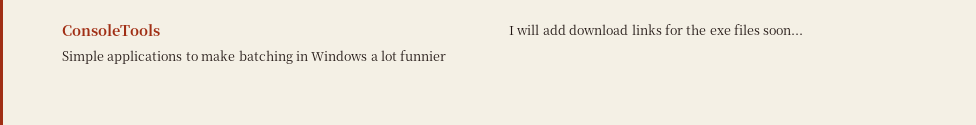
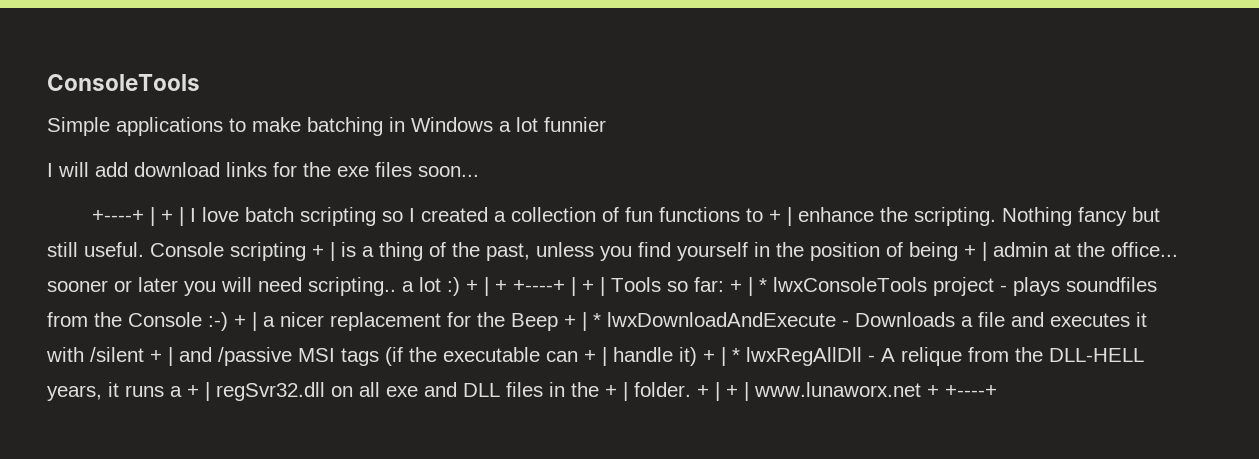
+ +----+ | + | I love batch scripting so I created a collection of fun functions to + | enhance the scripting. Nothing fancy but still useful. Console scripting + | is a thing of the past, unless you find yourself in the position of being + | admin at the office... sooner or later you will need scripting.. a lot :) + | + +----+ | + | Tools so far: + | * lwxConsoleTools project - plays soundfiles from the Console :-) + | a nicer replacement for the Beep + | * lwxDownloadAndExecute - Downloads a file and executes it with /silent + | and /passive MSI tags (if the executable can + | handle it) + | * lwxRegAllDll - A relique from the DLL-HELL years, it runs a + | regSvr32.dll on all exe and DLL files in the + | folder. + | + | www.lunaworx.net + +----+

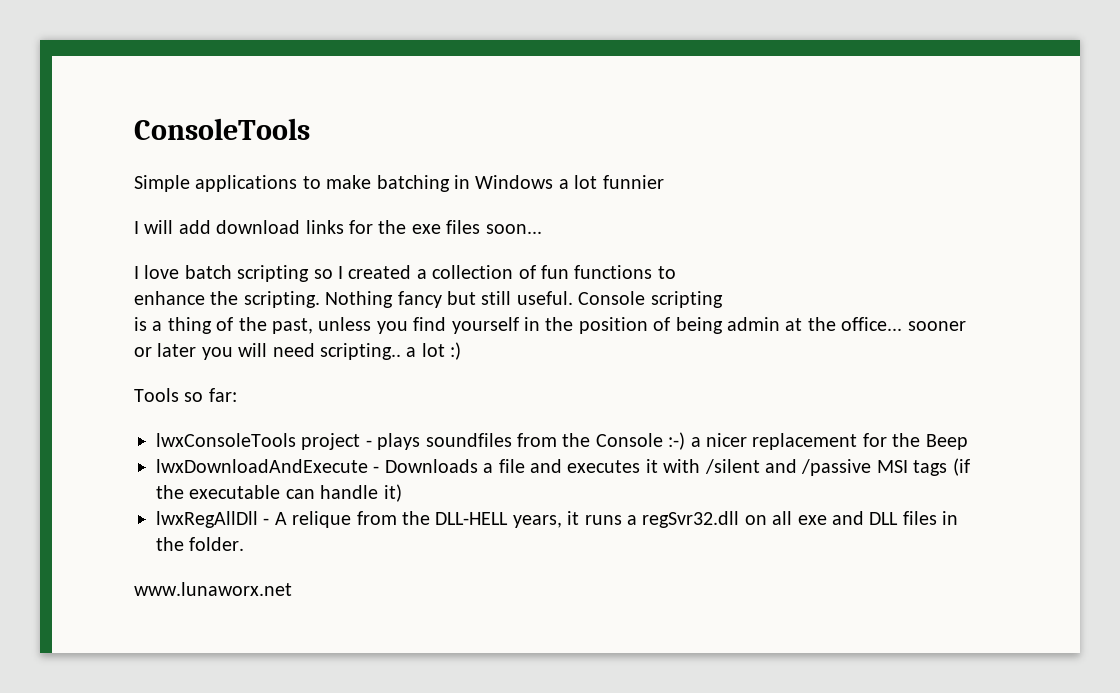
- +----+ | + | I love batch scripting so I created a collection of fun functions to + | enhance the scripting.
+ I love batch scripting so I created a collection of fun functions to
+ enhance the scripting.
- Console scripting + | is a thing of the past, unless you find yourself in the position of being + | admin at the office... sooner or later you will need scripting.. a lot :) + | + +----+ | + | Tools so far: + | * lwxConsoleTools project - plays soundfiles from the Console :-) + | a nicer replacement for the Beep + | * lwxDownloadAndExecute - Downloads a file and executes it with /silent + | and /passive MSI tags (if the executable can + | handle it) + | * lwxRegAllDll - A relique from the DLL-HELL years, it runs a + | regSvr32.dll on all exe and DLL files in the + | folder. + | + | www.lunaworx.net + +----+
+ Console scripting
+ is a thing of the past, unless you find yourself in the position of being admin at the office... sooner or later you will need scripting.. a lot :)
+ Tools so far:
+ lwxConsoleTools project - plays soundfiles from the Console :-) a nicer replacement for the Beep
+ lwxDownloadAndExecute - Downloads a file and executes it with /silent and /passive MSI tags (if the executable can handle it)
+ lwxRegAllDll - A relique from the DLL-HELL years, it runs a regSvr32.dll on all exe and DLL files in the folder.
+ www.lunaworx.net

